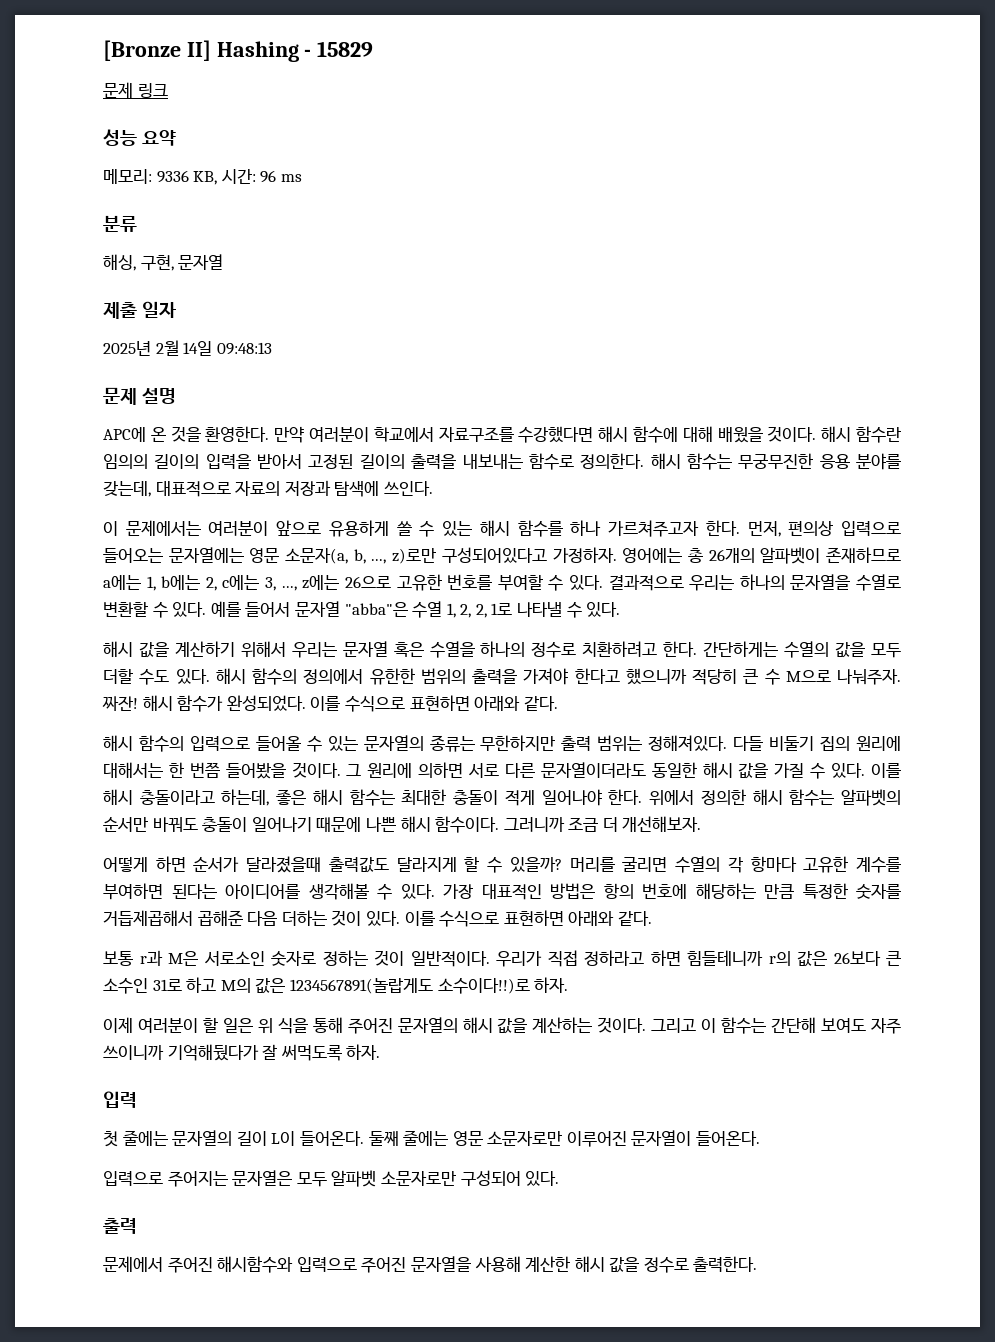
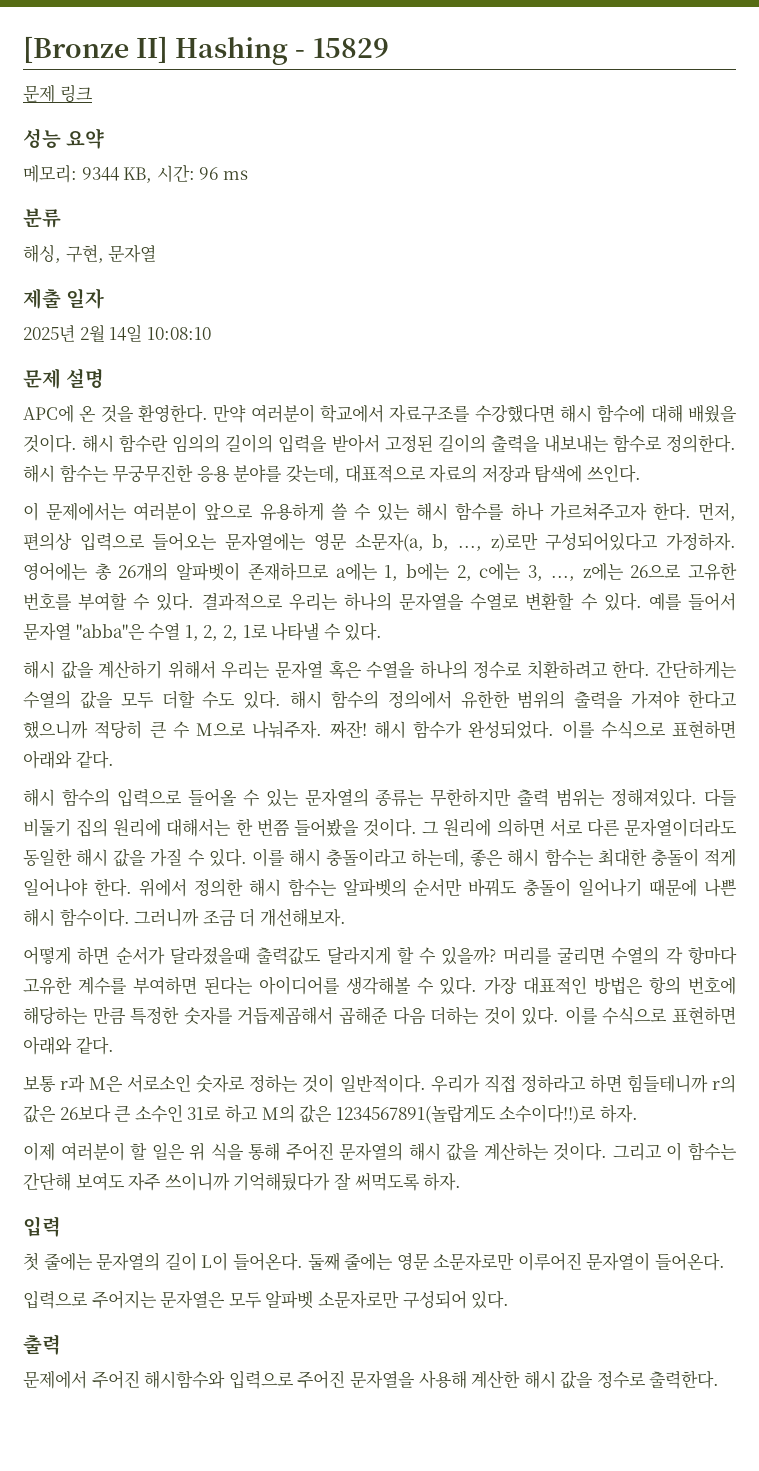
- 메모리: 9336 KB, 시간: 96 ms
+ 메모리: 9344 KB, 시간: 96 ms
- 2025년 2월 14일 09:48:13
+ 2025년 2월 14일 10:08:10

